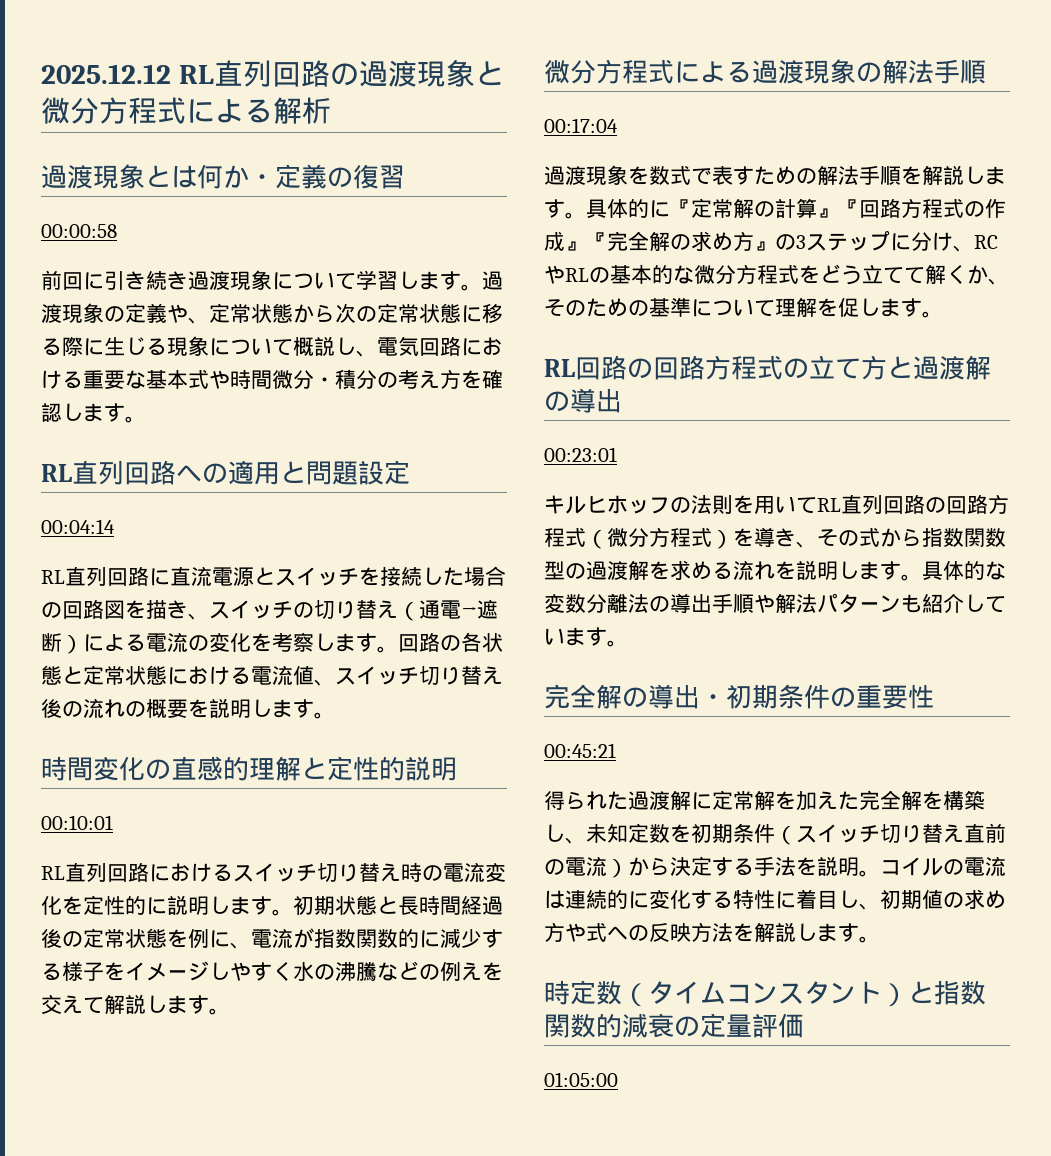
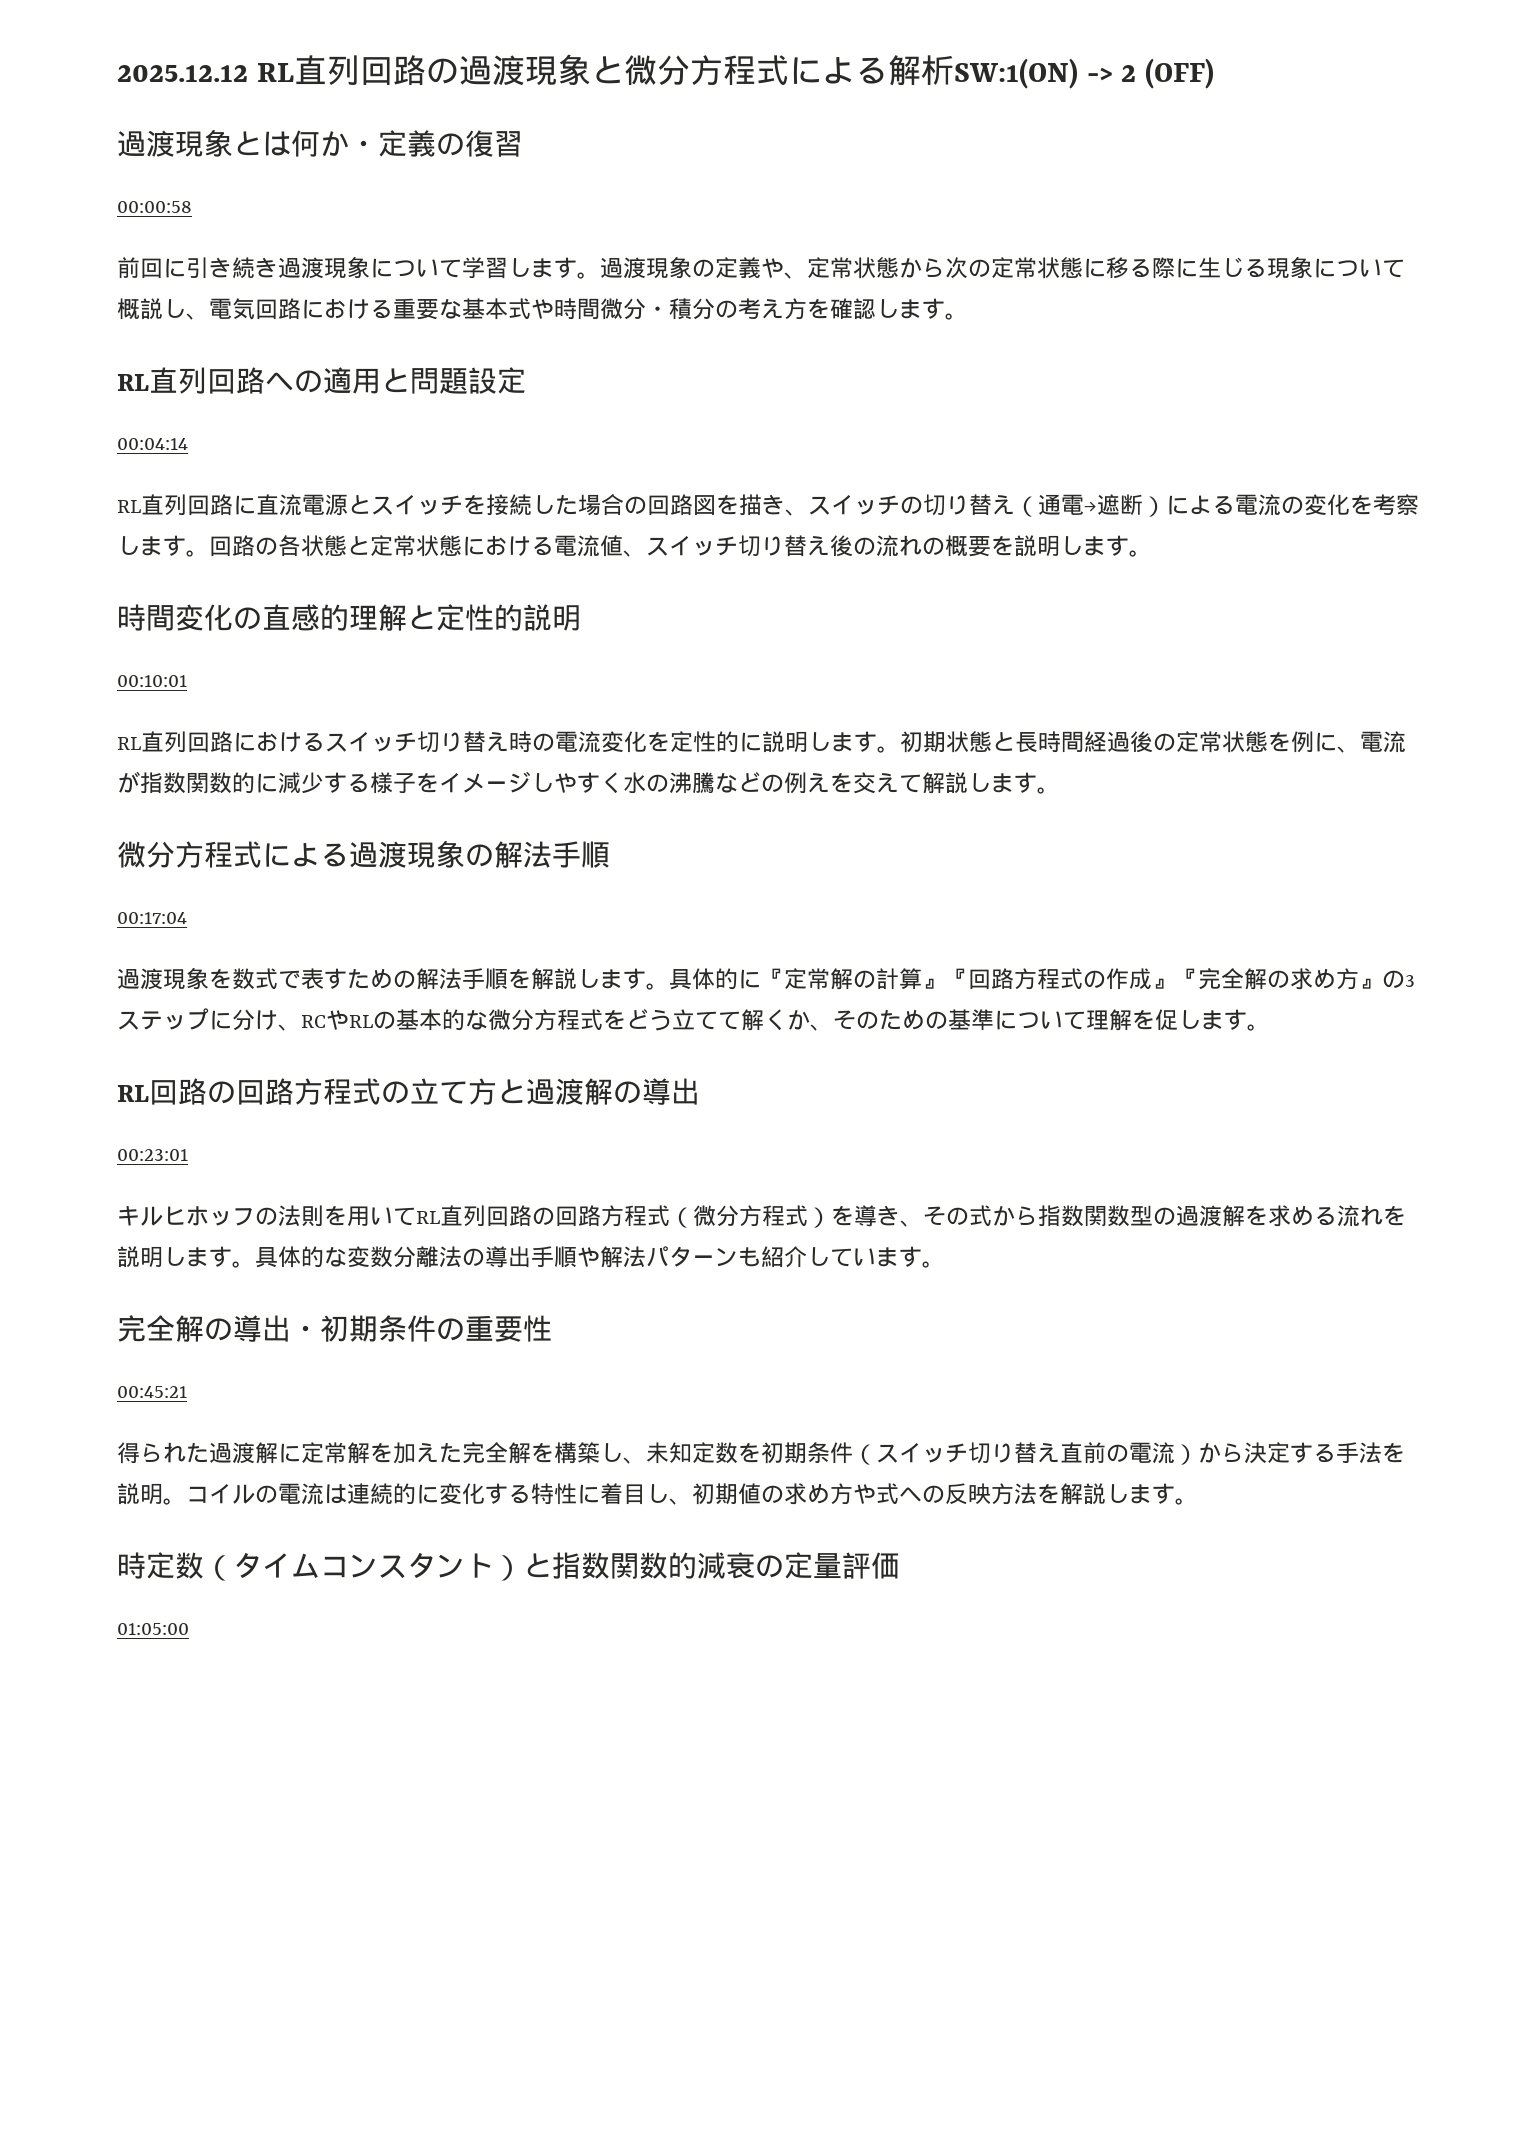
- 2025.12.12 RL直列回路の過渡現象と微分方程式による解析
+ 2025.12.12 RL直列回路の過渡現象と微分方程式による解析SW:1(ON) -> 2 (OFF)

